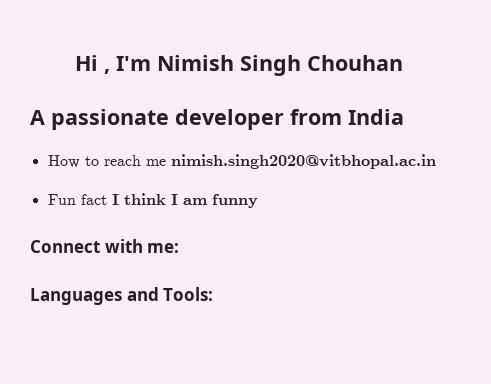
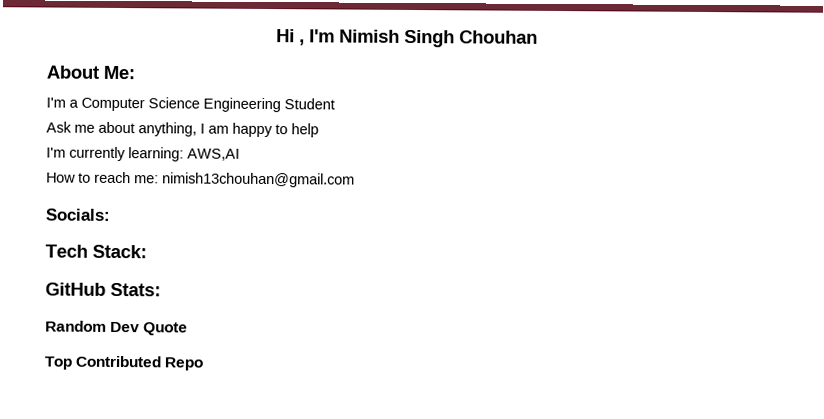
- A passionate developer from India
- How to reach me nimish.singh2020@vitbhopal.ac.in
- Fun fact I think I am funny
- Connect with me:
- Languages and Tools:
+ About Me:
+ I'm a Computer Science Engineering Student
+ Ask me about anything, I am happy to help
+ I'm currently learning: AWS,AI
+ How to reach me: nimish13chouhan@gmail.com
+ Socials:
+ Tech Stack:
+ GitHub Stats:
+ Random Dev Quote
+ Top Contributed Repo

